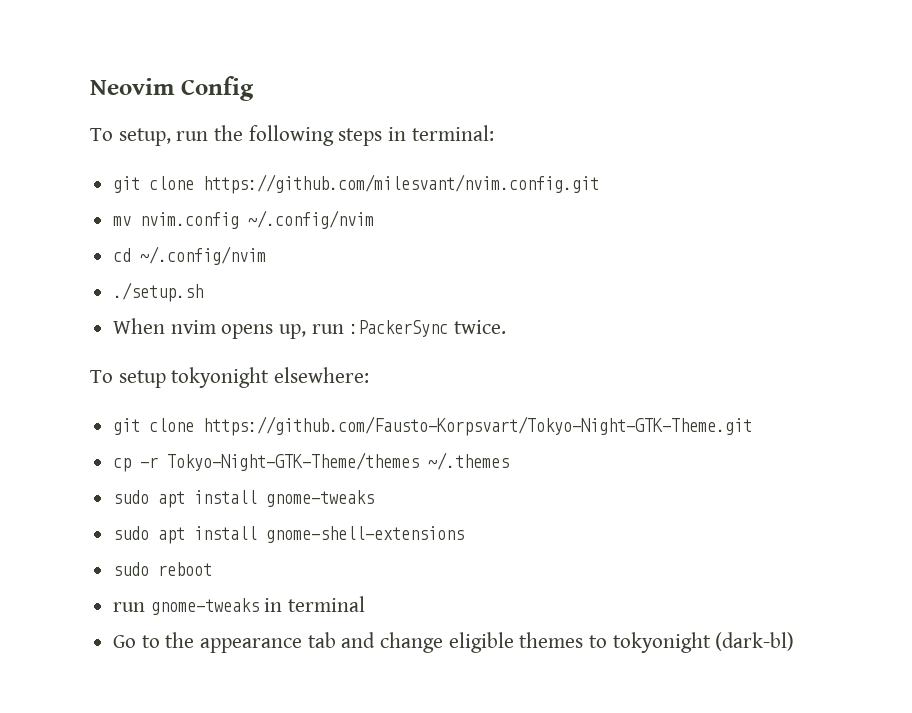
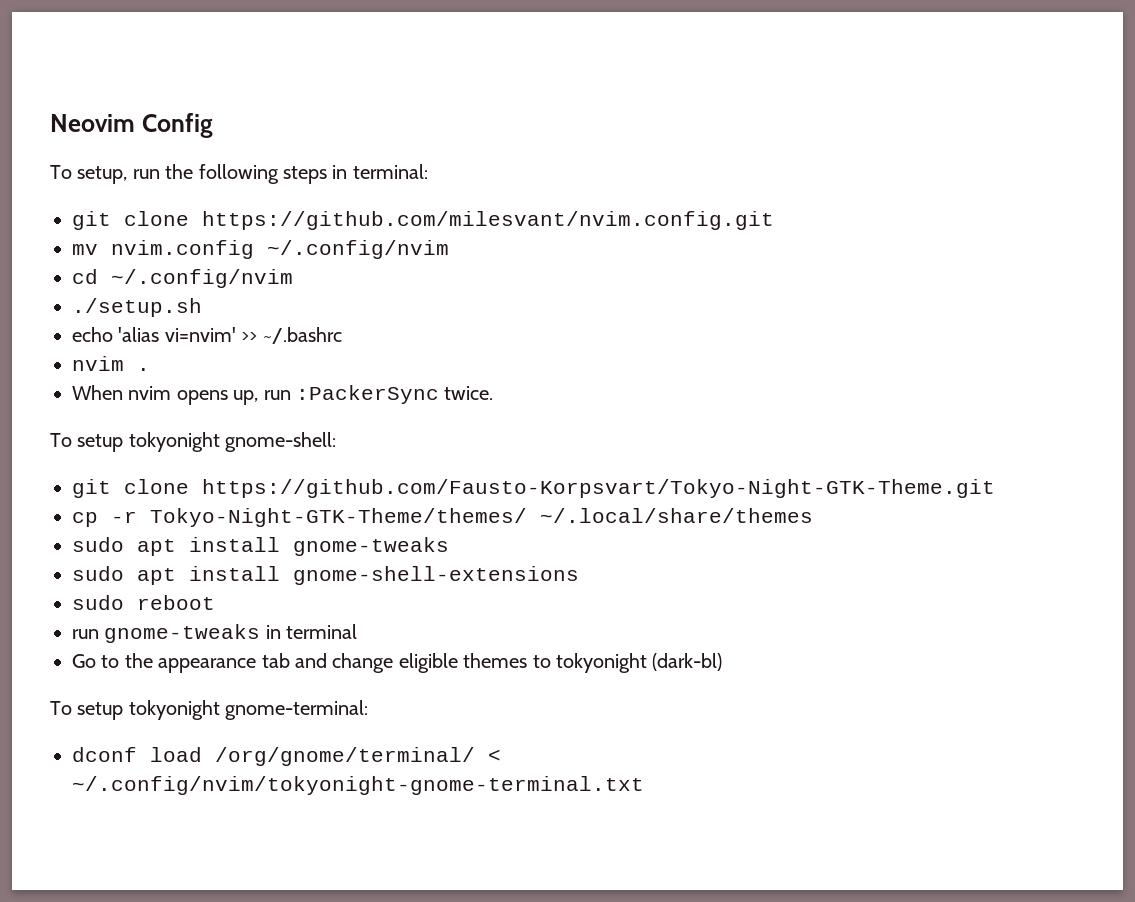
+ echo 'alias vi=nvim' >> ~/.bashrc
+ nvim .
- To setup tokyonight elsewhere:
+ To setup tokyonight gnome-shell:
- cp -r Tokyo-Night-GTK-Theme/themes ~/.themes
+ cp -r Tokyo-Night-GTK-Theme/themes/ ~/.local/share/themes
+ To setup tokyonight gnome-terminal:
+ dconf load /org/gnome/terminal/ < ~/.config/nvim/tokyonight-gnome-terminal.txt

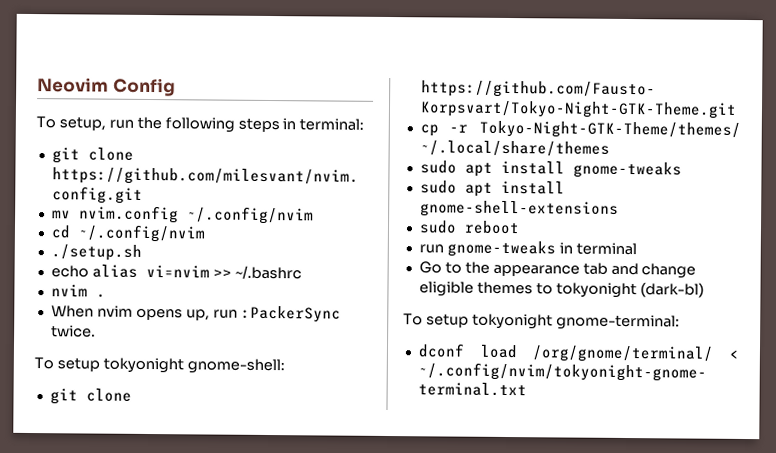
- echo 'alias vi=nvim' >> ~/.bashrc
+ echo alias vi=nvim >> ~/.bashrc

